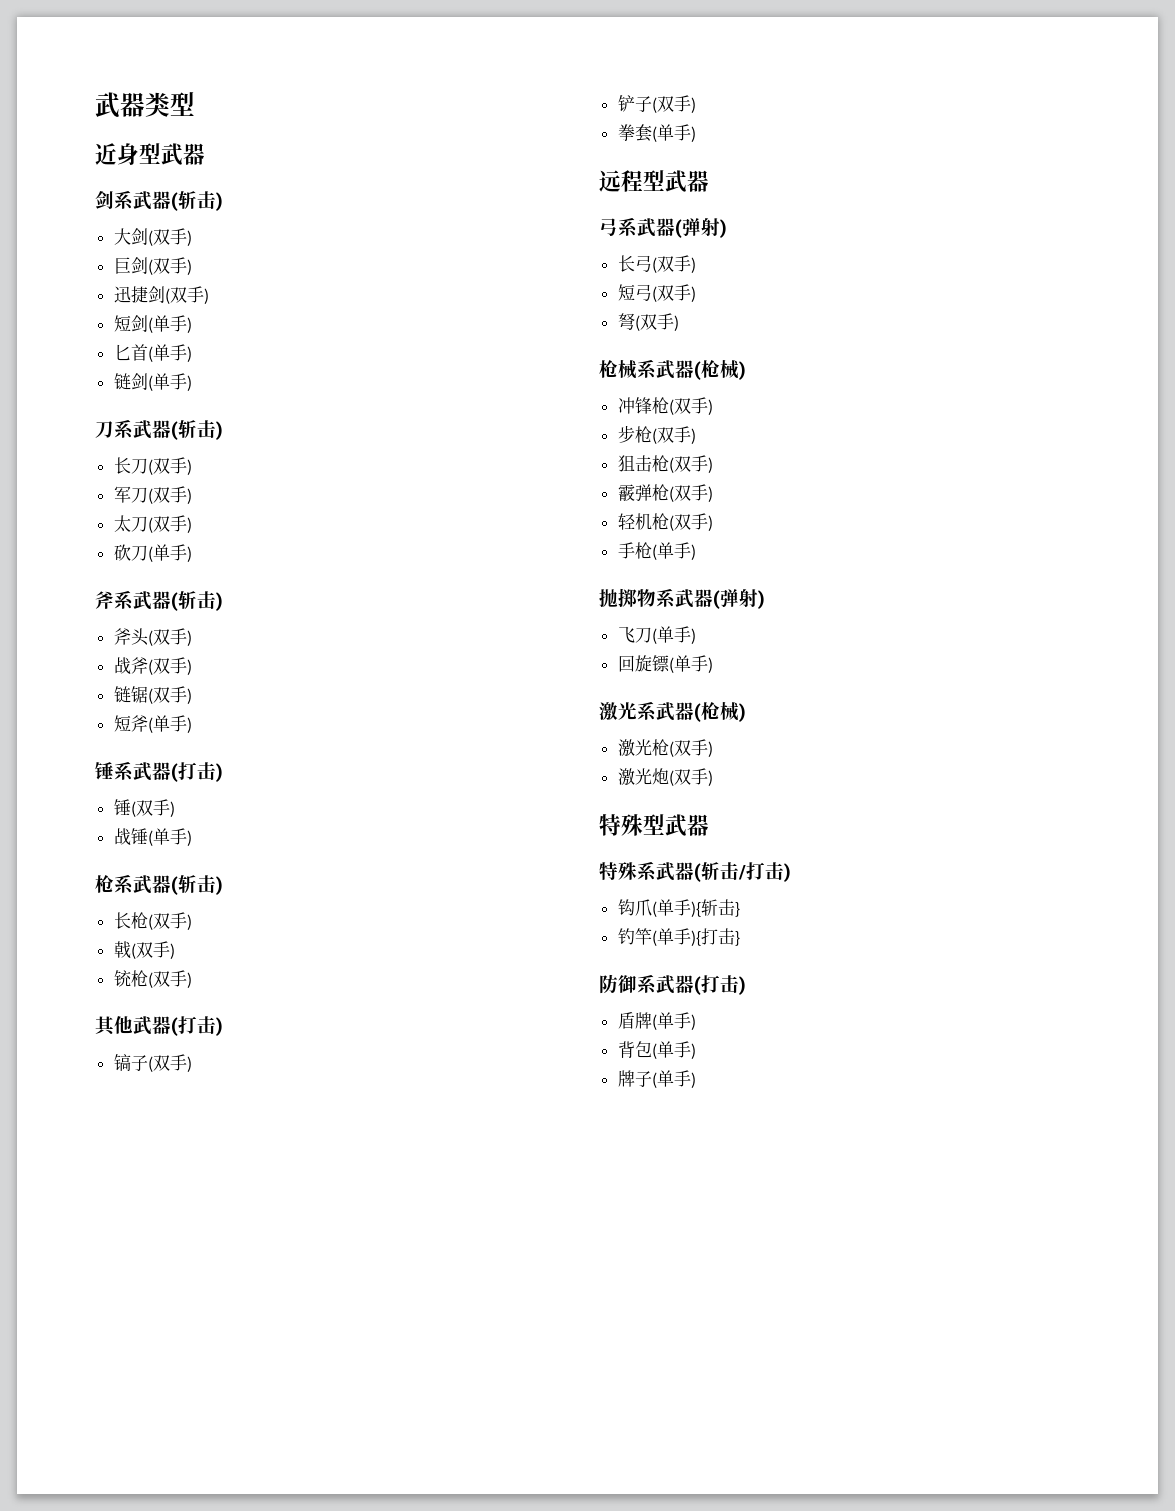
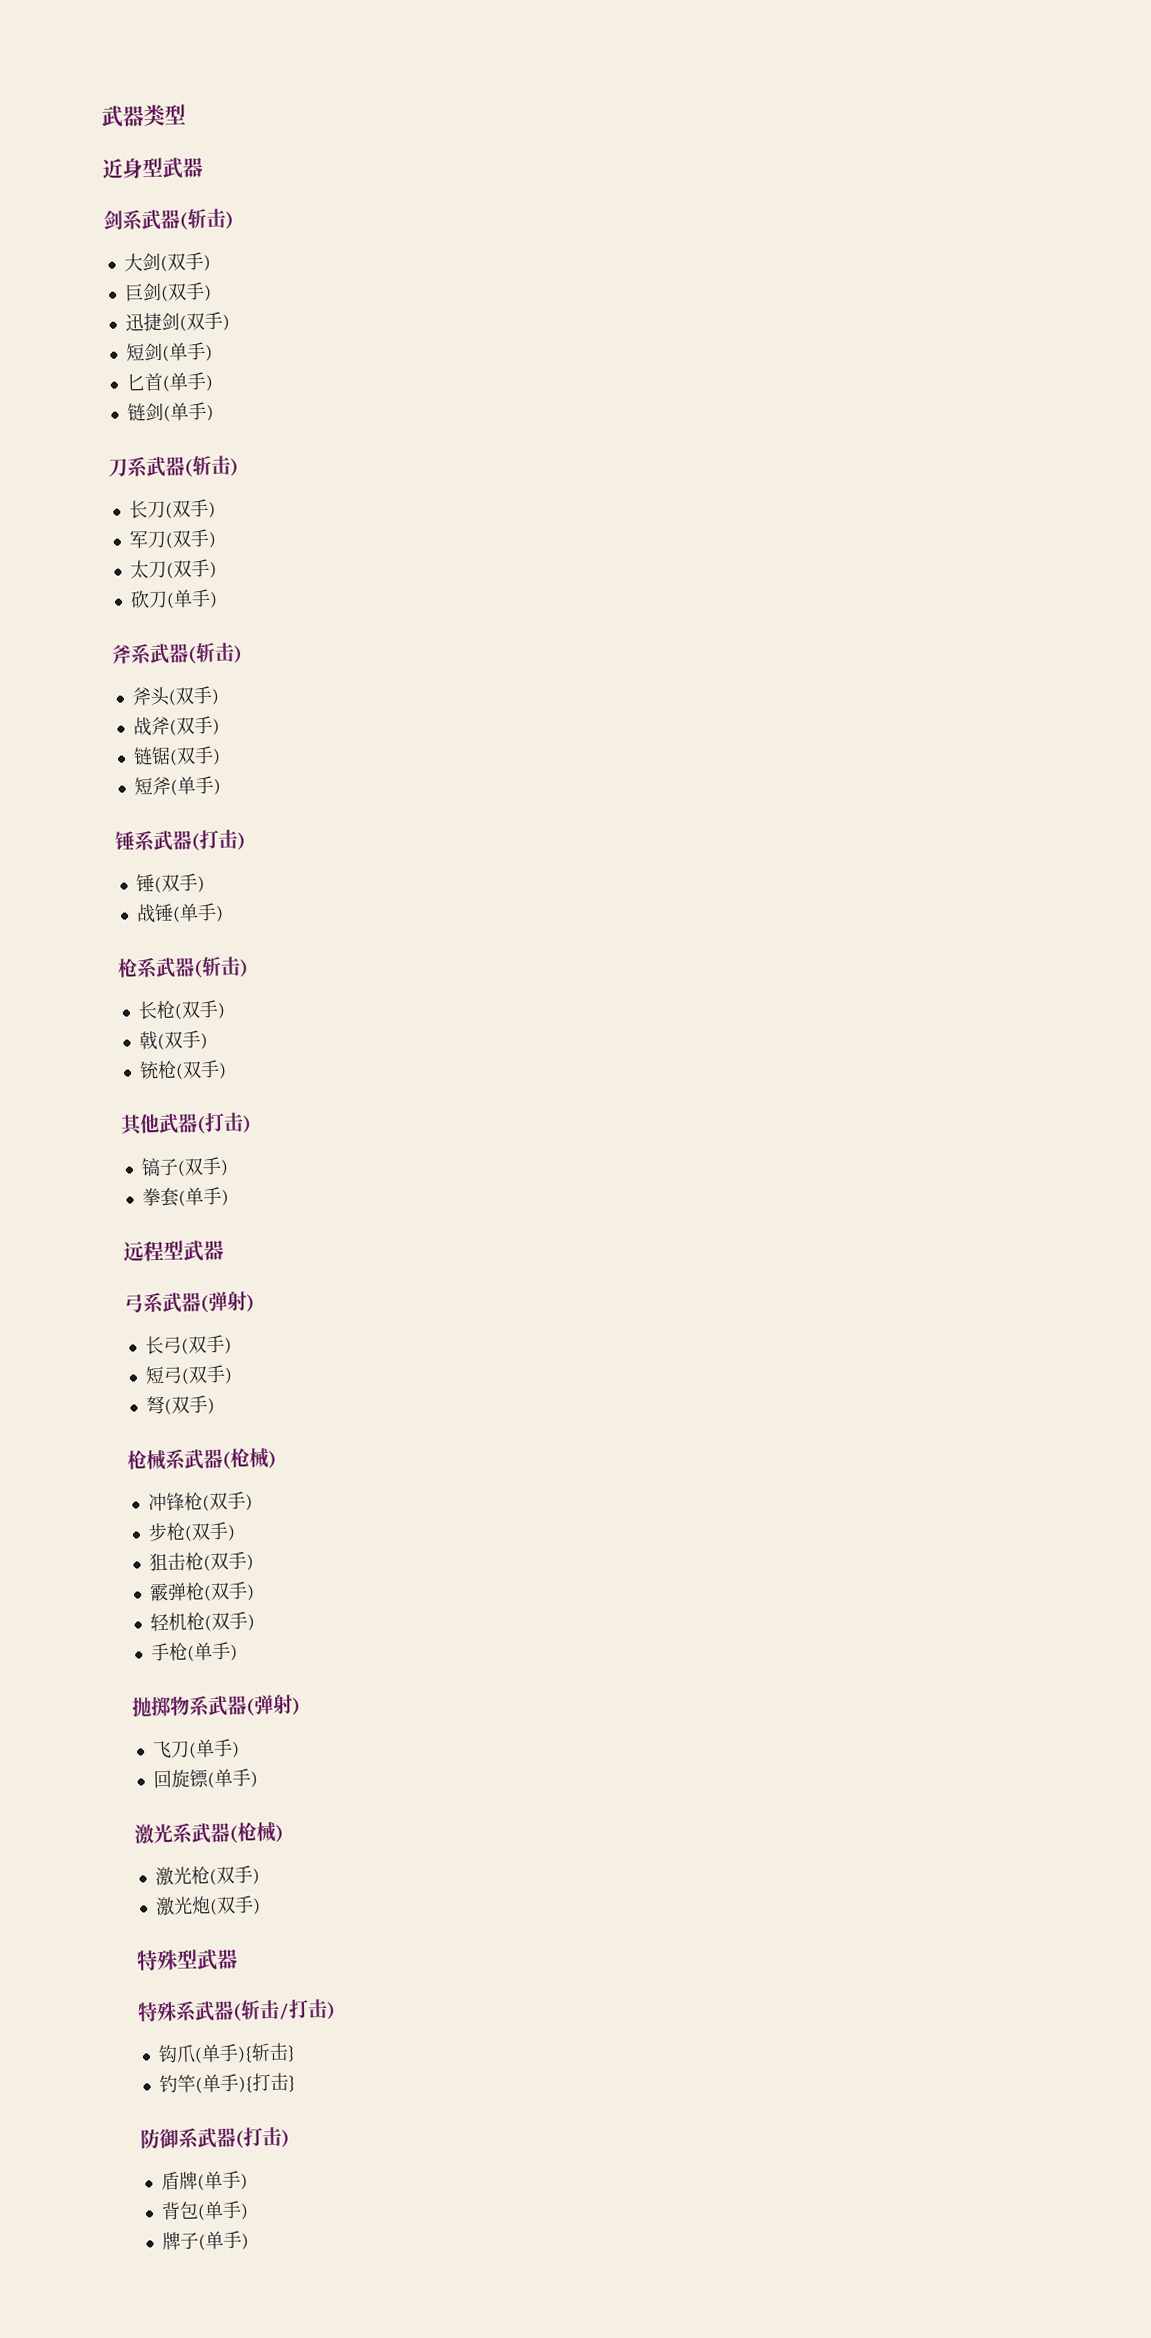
- 铲子(双手)

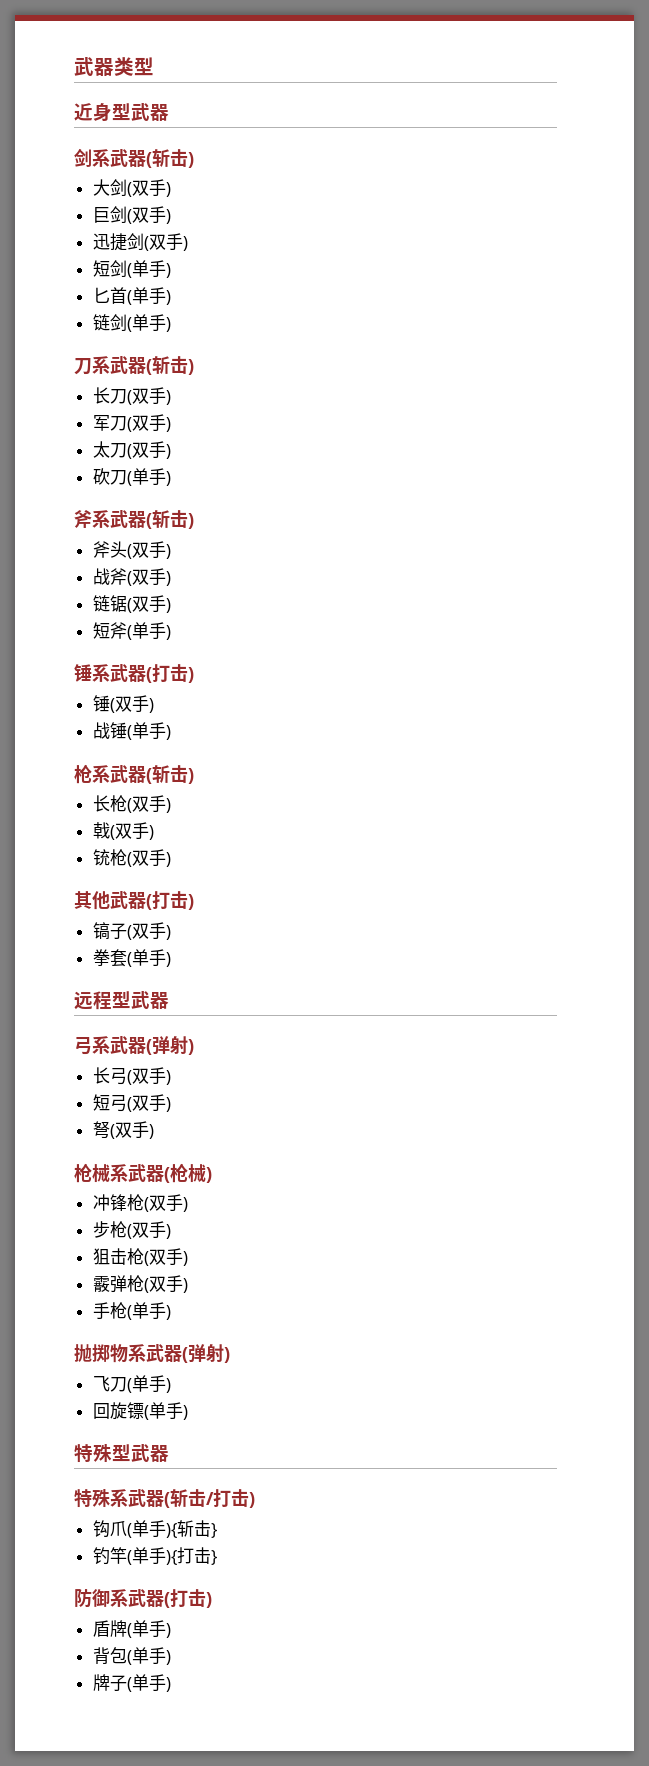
- 轻机枪(双手)
- 激光系武器(枪械)
- 激光枪(双手)
- 激光炮(双手)

